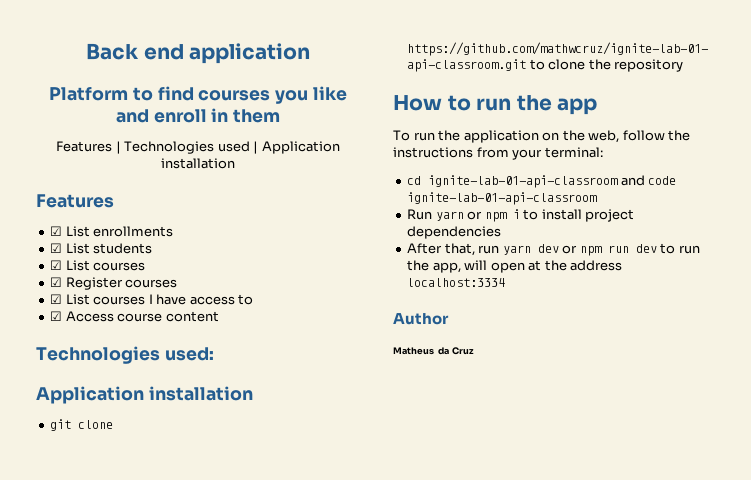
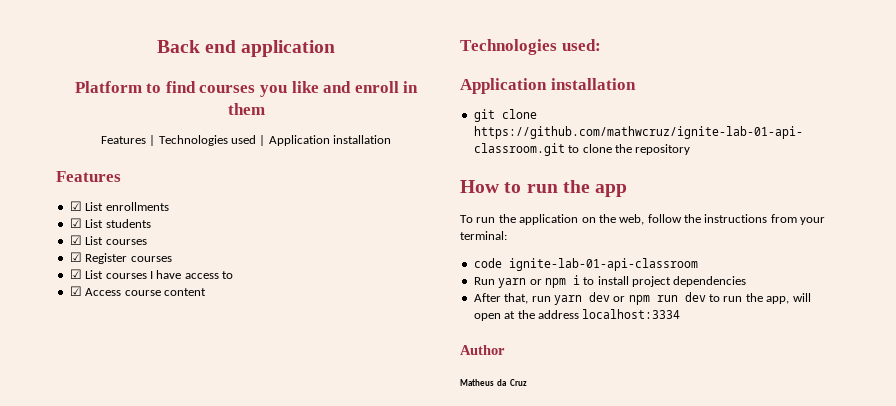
- cd ignite-lab-01-api-classroom and code ignite-lab-01-api-classroom
+ code ignite-lab-01-api-classroom

